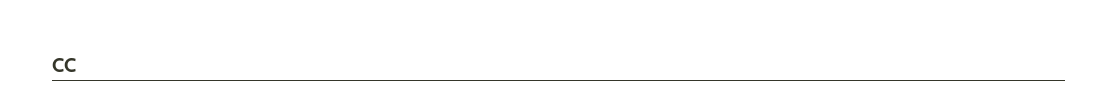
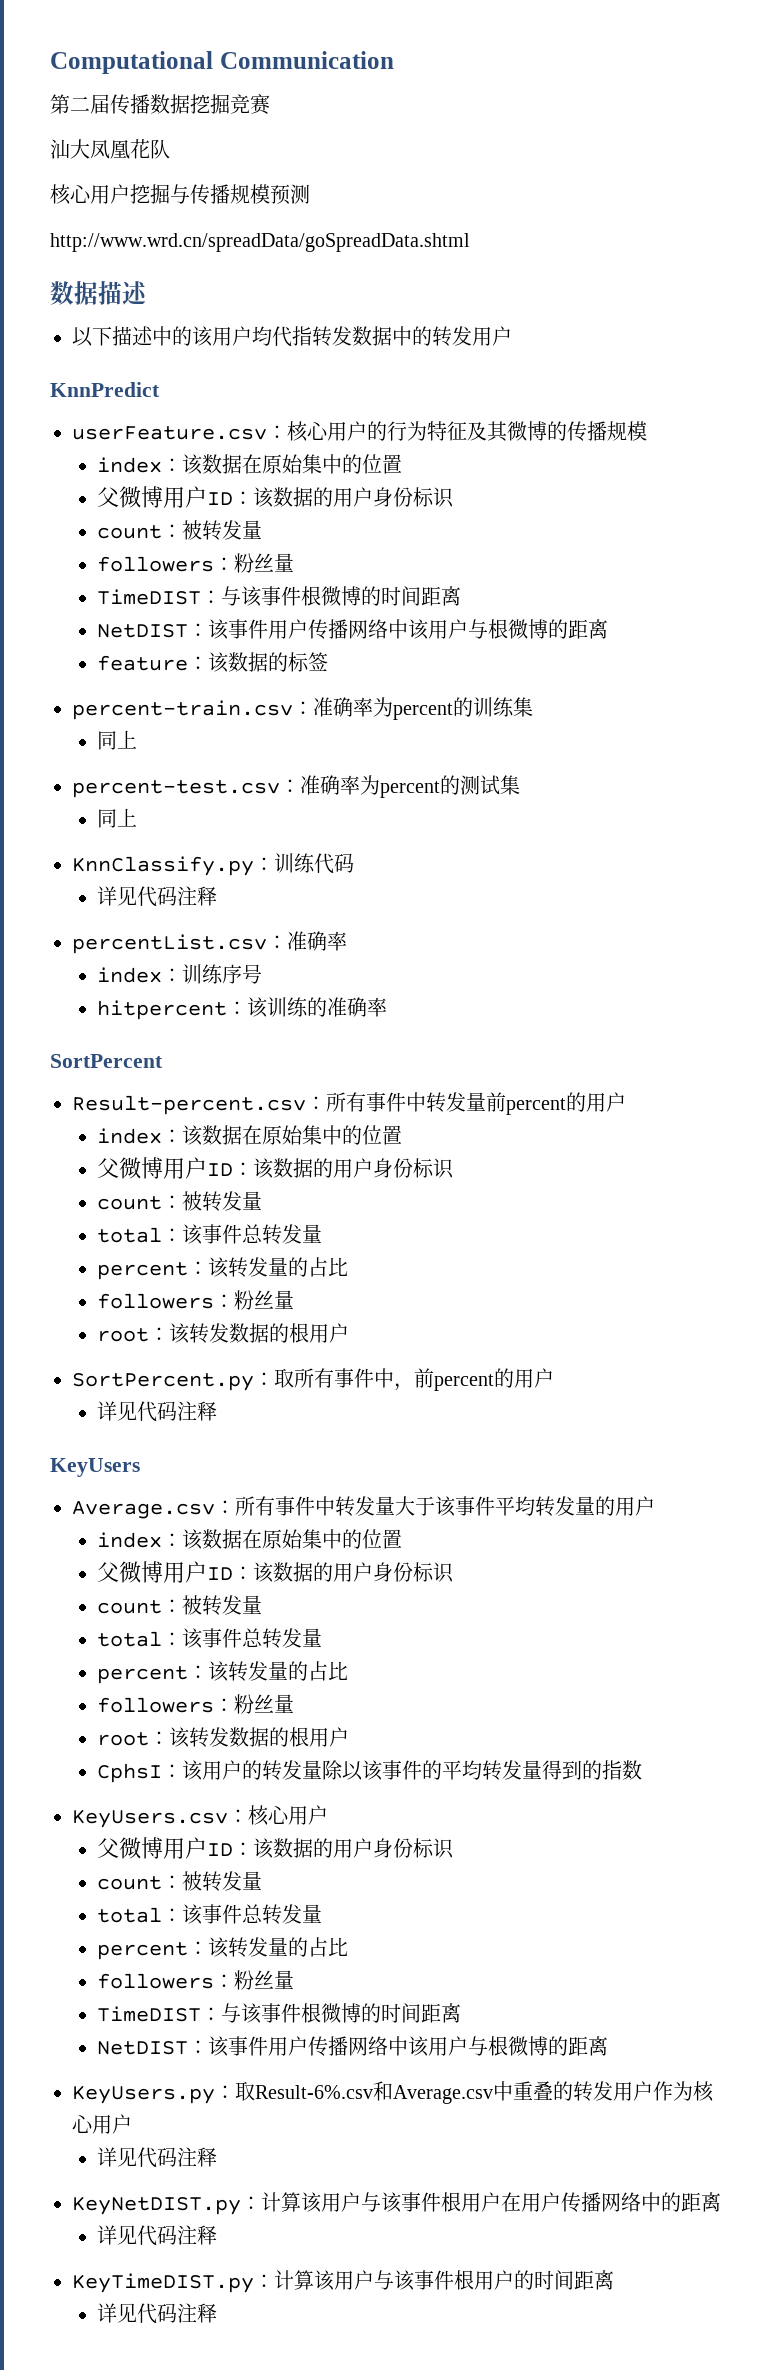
- CC
+ Computational Communication
+ 第二届传播数据挖掘竞赛
+ 汕大凤凰花队
+ 核心用户挖掘与传播规模预测
+ http://www.wrd.cn/spreadData/goSpreadData.shtml
+ 数据描述
+ 以下描述中的该用户均代指转发数据中的转发用户
+ KnnPredict
+ userFeature.csv：核心用户的行为特征及其微博的传播规模
+ index：该数据在原始集中的位置
+ 父微博用户ID：该数据的用户身份标识
+ count：被转发量
+ followers：粉丝量
+ TimeDIST：与该事件根微博的时间距离
+ NetDIST：该事件用户传播网络中该用户与根微博的距离
+ feature：该数据的标签
+ percent-train.csv：准确率为percent的训练集
+ 同上
+ percent-test.csv：准确率为percent的测试集
+ 同上
+ KnnClassify.py：训练代码
+ 详见代码注释
+ percentList.csv：准确率
+ index：训练序号
+ hitpercent：该训练的准确率
+ SortPercent
+ Result-percent.csv：所有事件中转发量前percent的用户
+ index：该数据在原始集中的位置
+ 父微博用户ID：该数据的用户身份标识
+ count：被转发量
+ total：该事件总转发量
+ percent：该转发量的占比
+ followers：粉丝量
+ root：该转发数据的根用户
+ SortPercent.py：取所有事件中，前percent的用户
+ 详见代码注释
+ KeyUsers
+ Average.csv：所有事件中转发量大于该事件平均转发量的用户
+ index：该数据在原始集中的位置
+ 父微博用户ID：该数据的用户身份标识
+ count：被转发量
+ total：该事件总转发量
+ percent：该转发量的占比
+ followers：粉丝量
+ root：该转发数据的根用户
+ CphsI：该用户的转发量除以该事件的平均转发量得到的指数
+ KeyUsers.csv：核心用户
+ 父微博用户ID：该数据的用户身份标识
+ count：被转发量
+ total：该事件总转发量
+ percent：该转发量的占比
+ followers：粉丝量
+ TimeDIST：与该事件根微博的时间距离
+ NetDIST：该事件用户传播网络中该用户与根微博的距离
+ KeyUsers.py：取Result-6%.csv和Average.csv中重叠的转发用户作为核心用户
+ 详见代码注释
+ KeyNetDIST.py：计算该用户与该事件根用户在用户传播网络中的距离
+ 详见代码注释
+ KeyTimeDIST.py：计算该用户与该事件根用户的时间距离
+ 详见代码注释

